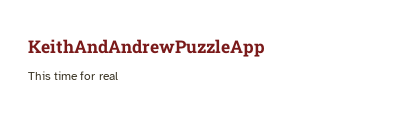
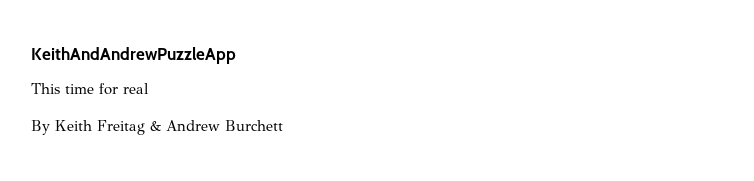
+ By Keith Freitag & Andrew Burchett

